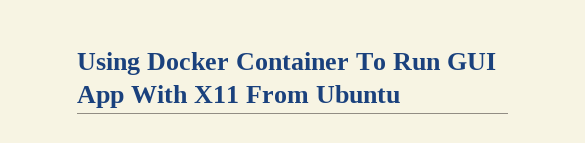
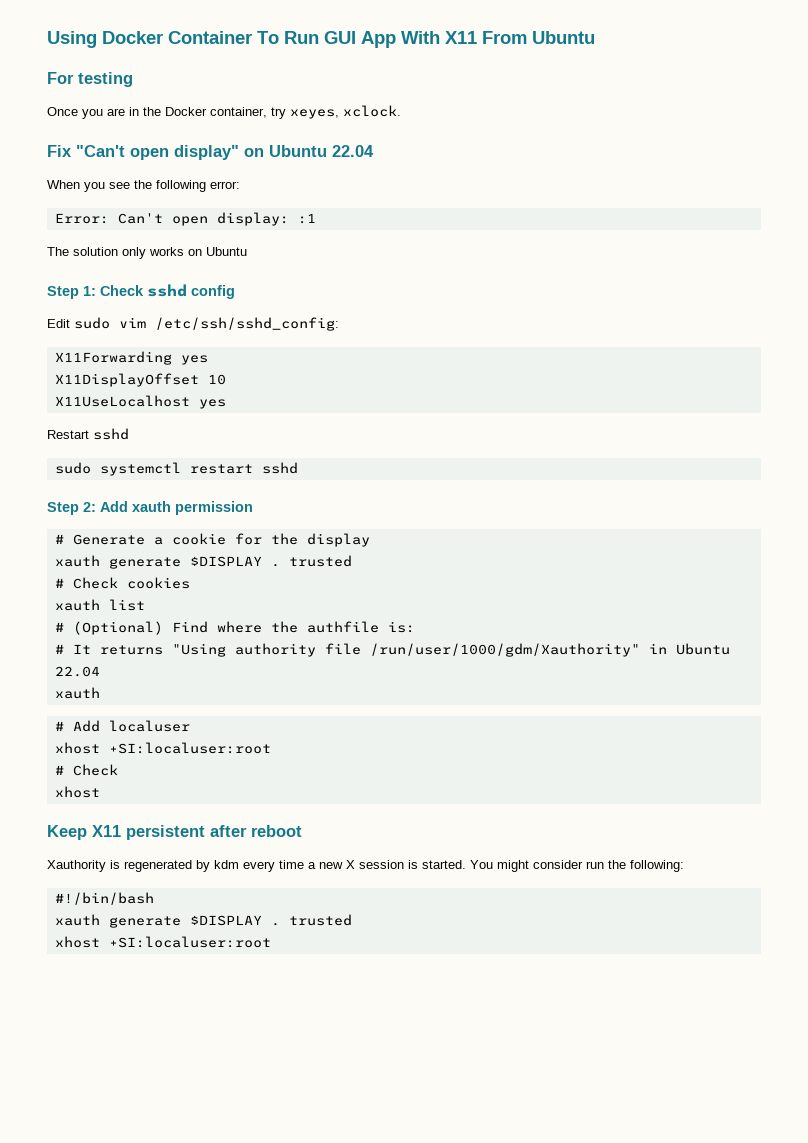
+ For testing
+ Once you are in the Docker container, try xeyes, xclock.
+ Fix "Can't open display" on Ubuntu 22.04
+ When you see the following error:
+ Error: Can't open display: :1
+ The solution only works on Ubuntu
+ Step 1: Check sshd config
+ Edit sudo vim /etc/ssh/sshd_config:
+ X11Forwarding yes
+ X11DisplayOffset 10
+ X11UseLocalhost yes
+ Restart sshd
+ sudo systemctl restart sshd
+ Step 2: Add xauth permission
+ # Generate a cookie for the display
+ xauth generate $DISPLAY . trusted
+ # Check cookies
+ xauth list
+ # (Optional) Find where the authfile is:
+ # It returns "Using authority file /run/user/1000/gdm/Xauthority" in Ubuntu 22.04
+ xauth
+ # Add localuser
+ xhost +SI:localuser:root
+ # Check
+ xhost
+ Keep X11 persistent after reboot
+ Xauthority is regenerated by kdm every time a new X session is started. You might consider run the following:
+ #!/bin/bash
+ xauth generate $DISPLAY . trusted
+ xhost +SI:localuser:root

